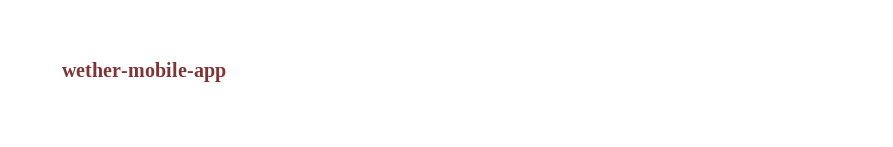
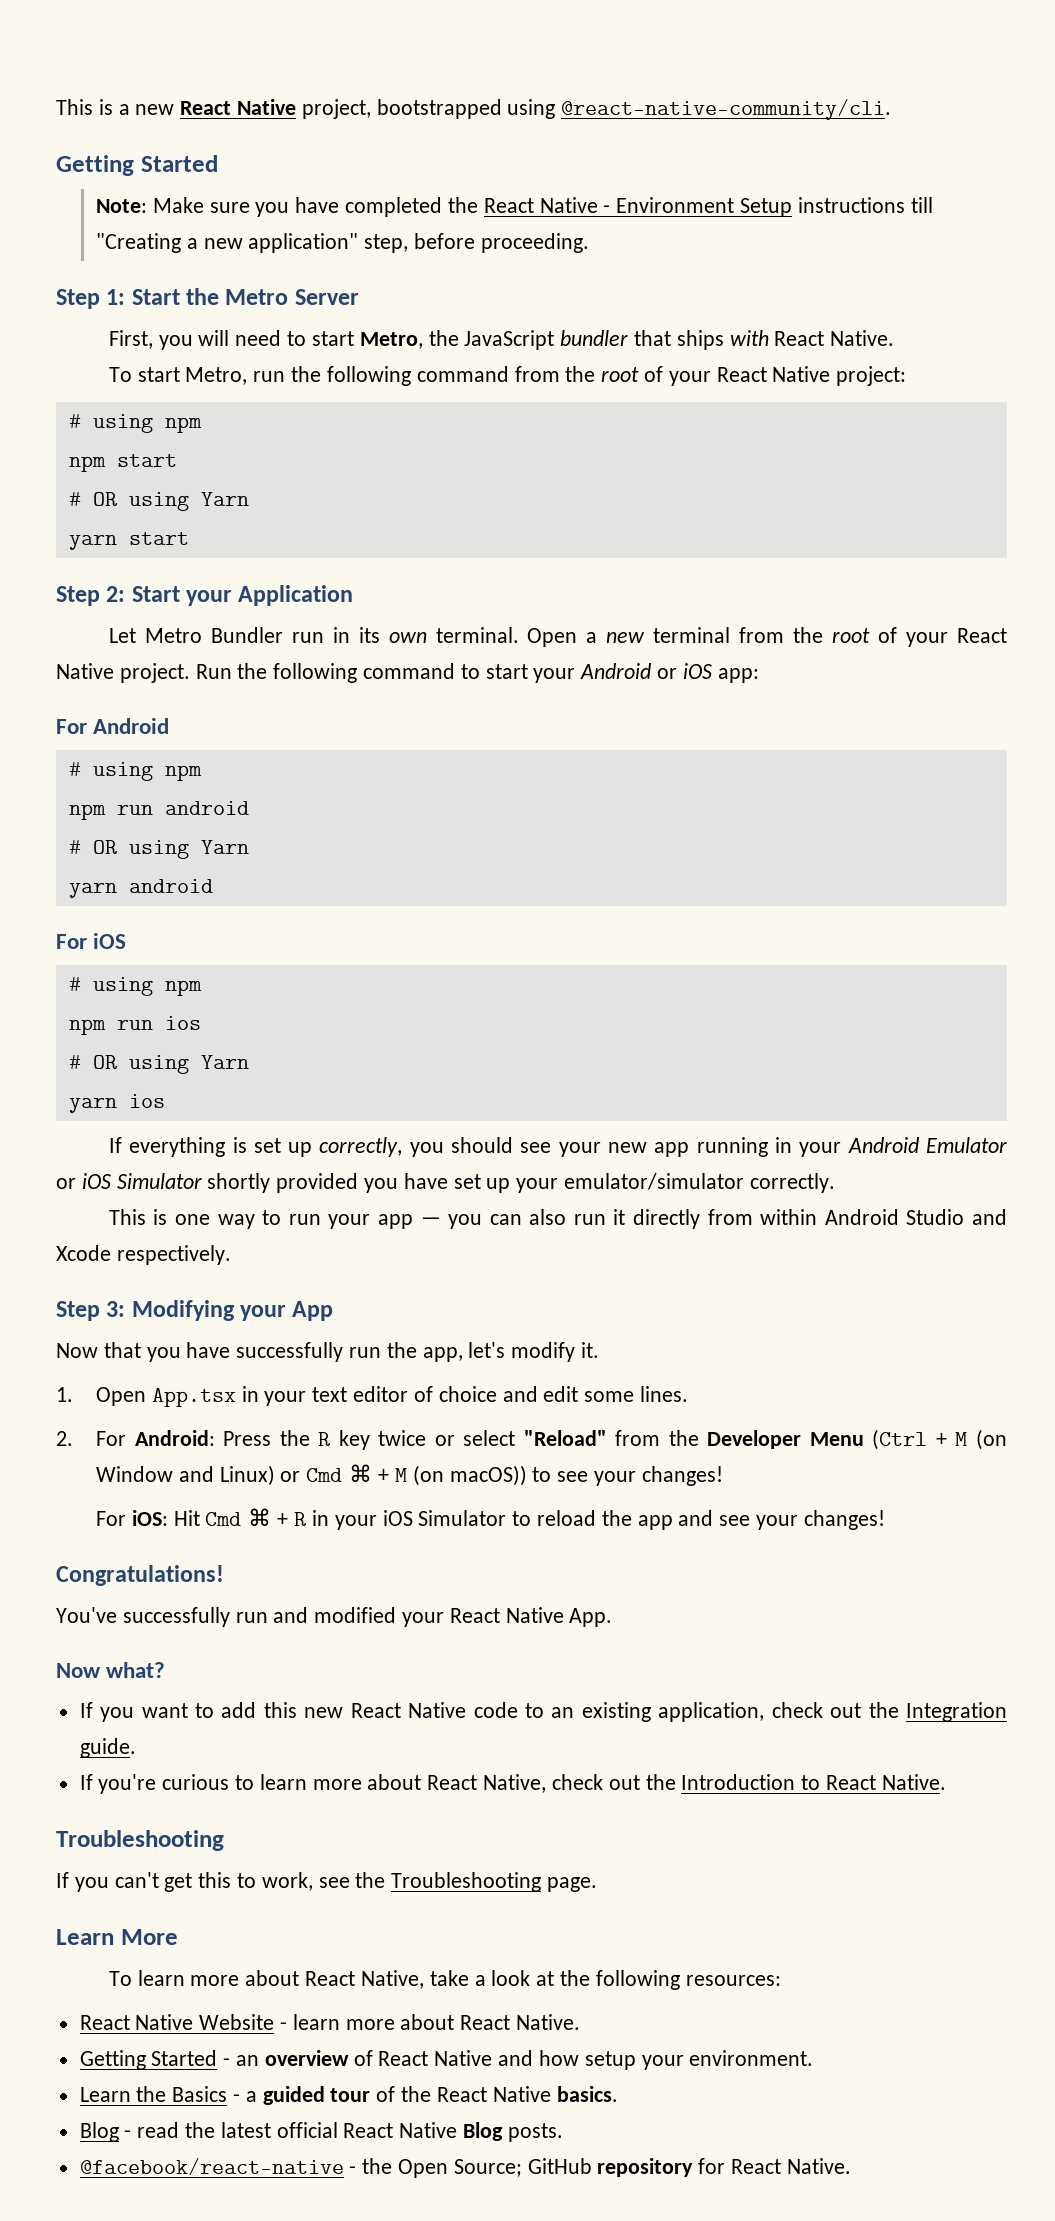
- wether-mobile-app
+ This is a new React Native project, bootstrapped using @react-native-community/cli.
+ Getting Started
+ Note: Make sure you have completed the React Native - Environment Setup instructions till "Creating a new application" step, before proceeding.
+ Step 1: Start the Metro Server
+ First, you will need to start Metro, the JavaScript bundler that ships with React Native.
+ To start Metro, run the following command from the root of your React Native project:
+ # using npm
+ npm start
+ # OR using Yarn
+ yarn start
+ Step 2: Start your Application
+ Let Metro Bundler run in its own terminal. Open a new terminal from the root of your React Native project. Run the following command to start your Android or iOS app:
+ For Android
+ # using npm
+ npm run android
+ # OR using Yarn
+ yarn android
+ For iOS
+ # using npm
+ npm run ios
+ # OR using Yarn
+ yarn ios
+ If everything is set up correctly, you should see your new app running in your Android Emulator or iOS Simulator shortly provided you have set up your emulator/simulator correctly.
+ This is one way to run your app — you can also run it directly from within Android Studio and Xcode respectively.
+ Step 3: Modifying your App
+ Now that you have successfully run the app, let's modify it.
+ 1. Open App.tsx in your text editor of choice and edit some lines.
+ 2. For Android: Press the R key twice or select "Reload" from the Developer Menu (Ctrl + M (on Window and Linux) or Cmd ⌘ + M (on macOS)) to see your changes!
+ For iOS: Hit Cmd ⌘ + R in your iOS Simulator to reload the app and see your changes!
+ Congratulations!
+ You've successfully run and modified your React Native App.
+ Now what?
+ If you want to add this new React Native code to an existing application, check out the Integration guide.
+ If you're curious to learn more about React Native, check out the Introduction to React Native.
+ Troubleshooting
+ If you can't get this to work, see the Troubleshooting page.
+ Learn More
+ To learn more about React Native, take a look at the following resources:
+ React Native Website - learn more about React Native.
+ Getting Started - an overview of React Native and how setup your environment.
+ Learn the Basics - a guided tour of the React Native basics.
+ Blog - read the latest official React Native Blog posts.
+ @facebook/react-native - the Open Source; GitHub repository for React Native.

